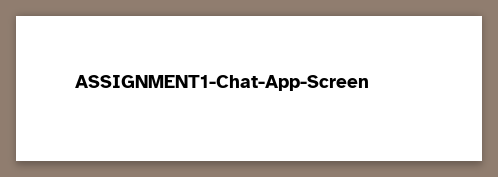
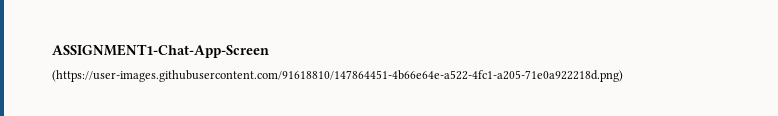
+ (https://user-images.githubusercontent.com/91618810/147864451-4b66e64e-a522-4fc1-a205-71e0a922218d.png)

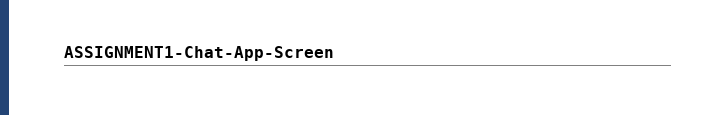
- (https://user-images.githubusercontent.com/91618810/147864451-4b66e64e-a522-4fc1-a205-71e0a922218d.png)

